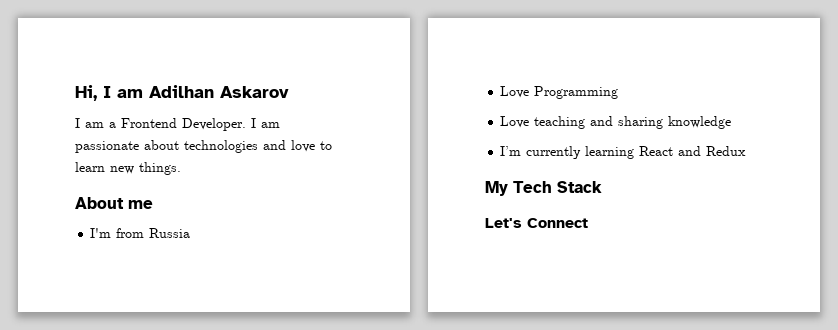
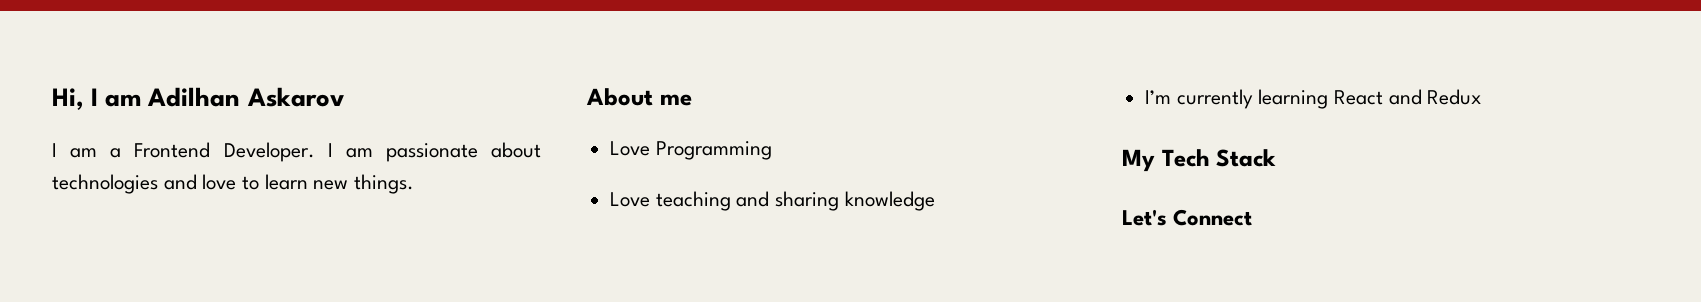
- I'm from Russia

